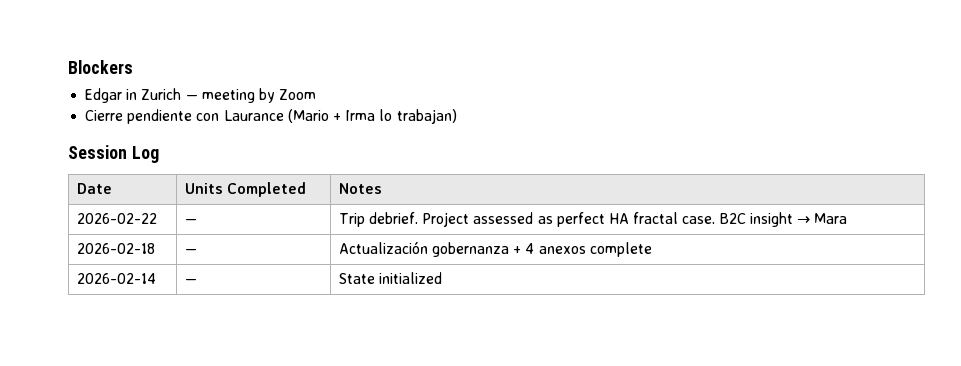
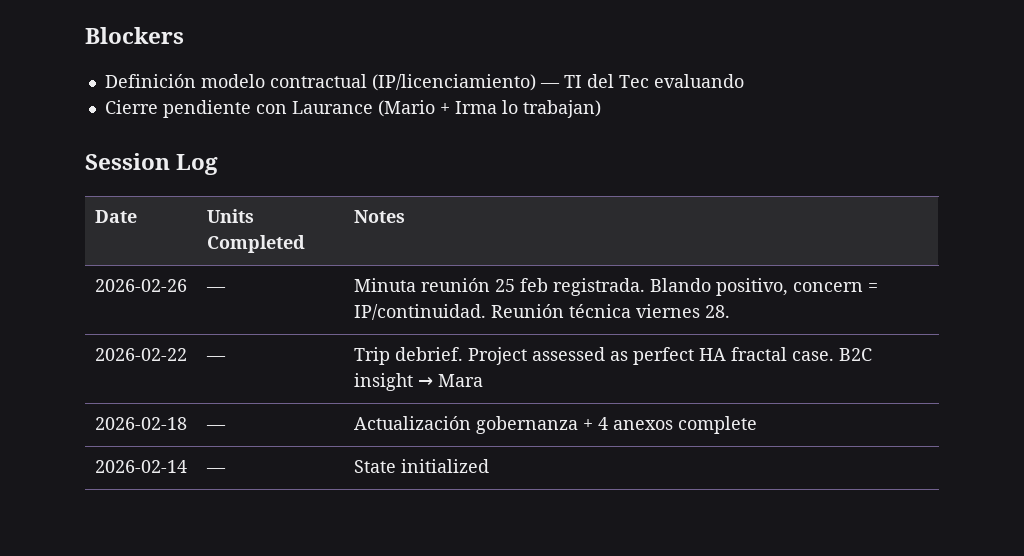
- Edgar in Zurich — meeting by Zoom
+ Definición modelo contractual (IP/licenciamiento) — TI del Tec evaluando
+ 2026-02-26 | — | Minuta reunión 25 feb registrada. Blando positivo, concern = IP/continuidad. Reunión técnica viernes 28.

